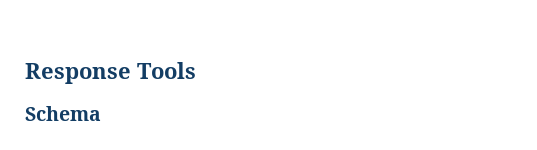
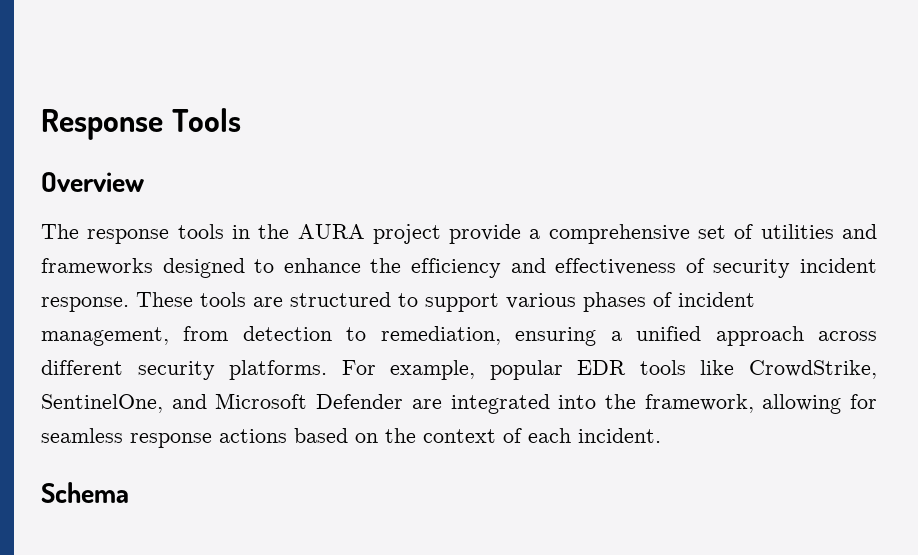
+ Overview
+ The response tools in the AURA project provide a comprehensive set of utilities and frameworks designed to enhance the efficiency and effectiveness of security incident response. These tools are structured to support various phases of incident management, from detection to remediation, ensuring a unified approach across different security platforms. For example, popular EDR tools like CrowdStrike, SentinelOne, and Microsoft Defender are integrated into the framework, allowing for seamless response actions based on the context of each incident.

